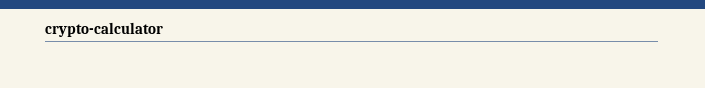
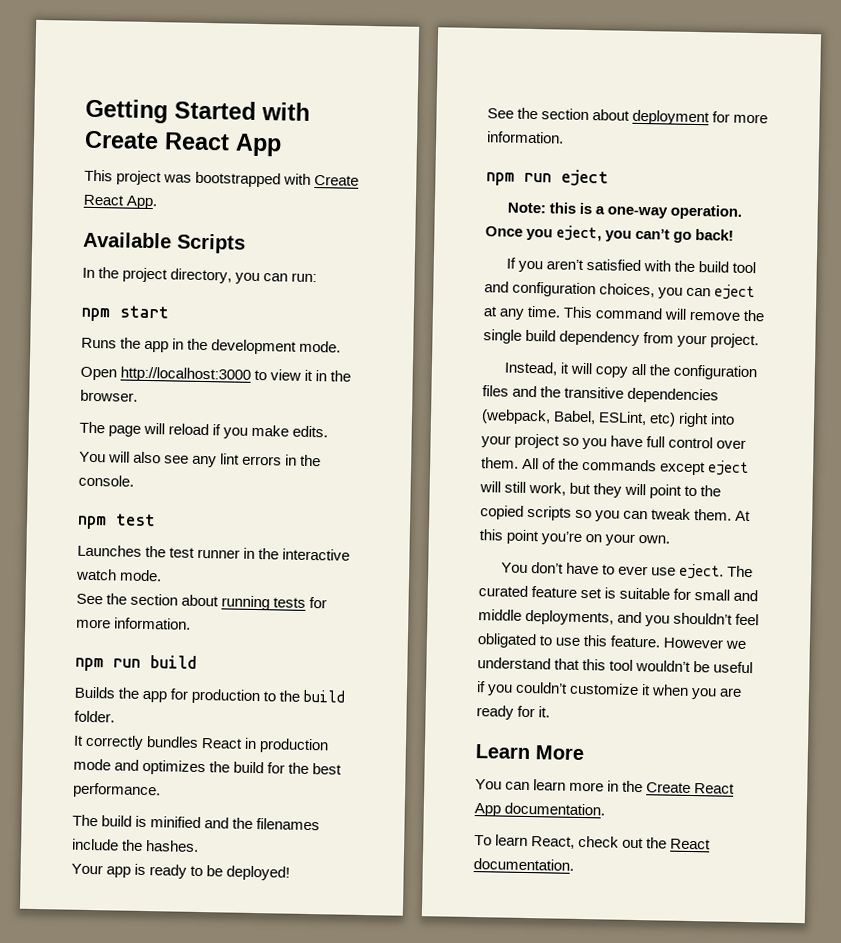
- crypto-calculator
+ Getting Started with Create React App
+ This project was bootstrapped with Create React App.
+ Available Scripts
+ In the project directory, you can run:
+ npm start
+ Runs the app in the development mode.
+ Open http://localhost:3000 to view it in the browser.
+ The page will reload if you make edits.
+ You will also see any lint errors in the console.
+ npm test
+ Launches the test runner in the interactive watch mode.
+ See the section about running tests for more information.
+ npm run build
+ Builds the app for production to the build folder.
+ It correctly bundles React in production mode and optimizes the build for the best performance.
+ The build is minified and the filenames include the hashes.
+ Your app is ready to be deployed!
+ See the section about deployment for more information.
+ npm run eject
+ Note: this is a one-way operation. Once you eject, you can’t go back!
+ If you aren’t satisfied with the build tool and configuration choices, you can eject at any time. This command will remove the single build dependency from your project.
+ Instead, it will copy all the configuration files and the transitive dependencies (webpack, Babel, ESLint, etc) right into your project so you have full control over them. All of the commands except eject will still work, but they will point to the copied scripts so you can tweak them. At this point you’re on your own.
+ You don’t have to ever use eject. The curated feature set is suitable for small and middle deployments, and you shouldn’t feel obligated to use this feature. However we understand that this tool wouldn’t be useful if you couldn’t customize it when you are ready for it.
+ Learn More
+ You can learn more in the Create React App documentation.
+ To learn React, check out the React documentation.

